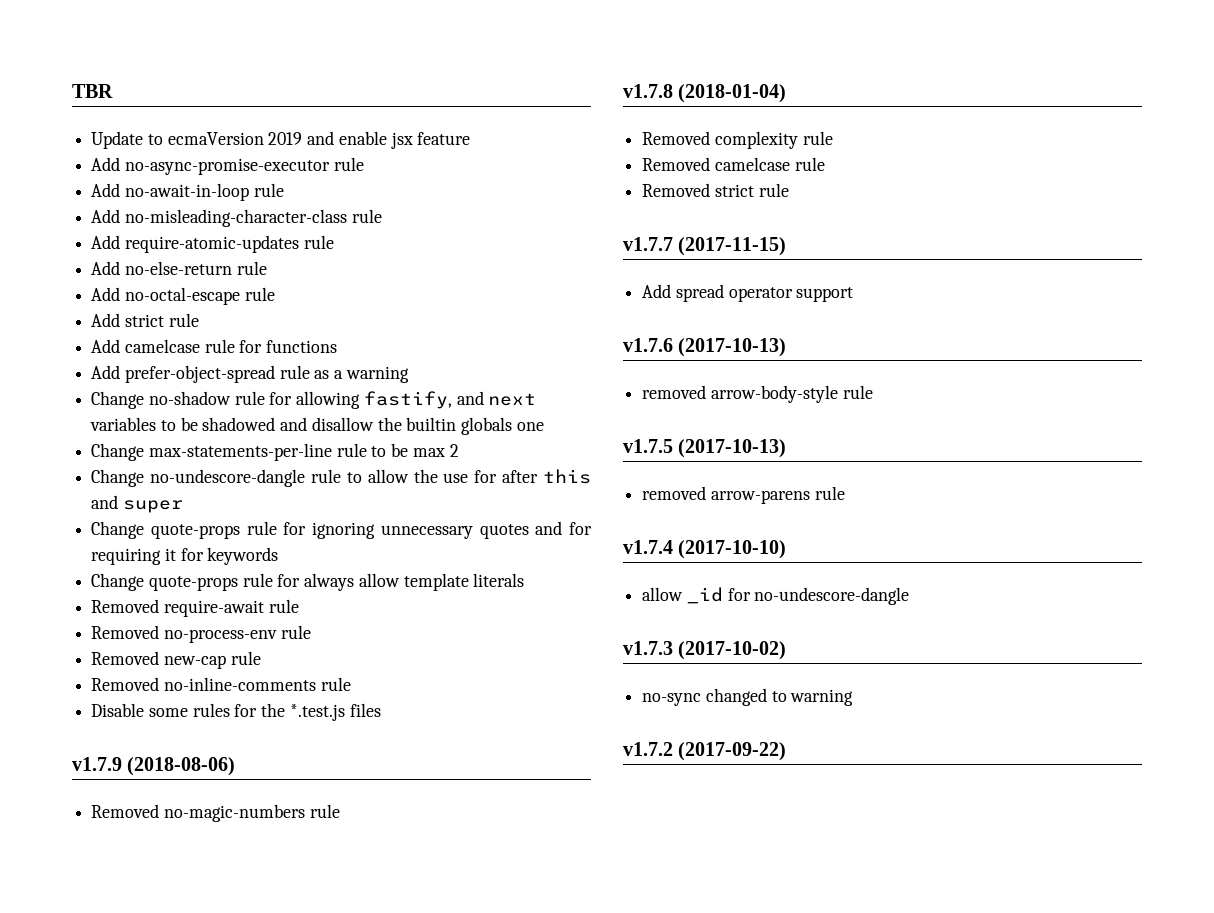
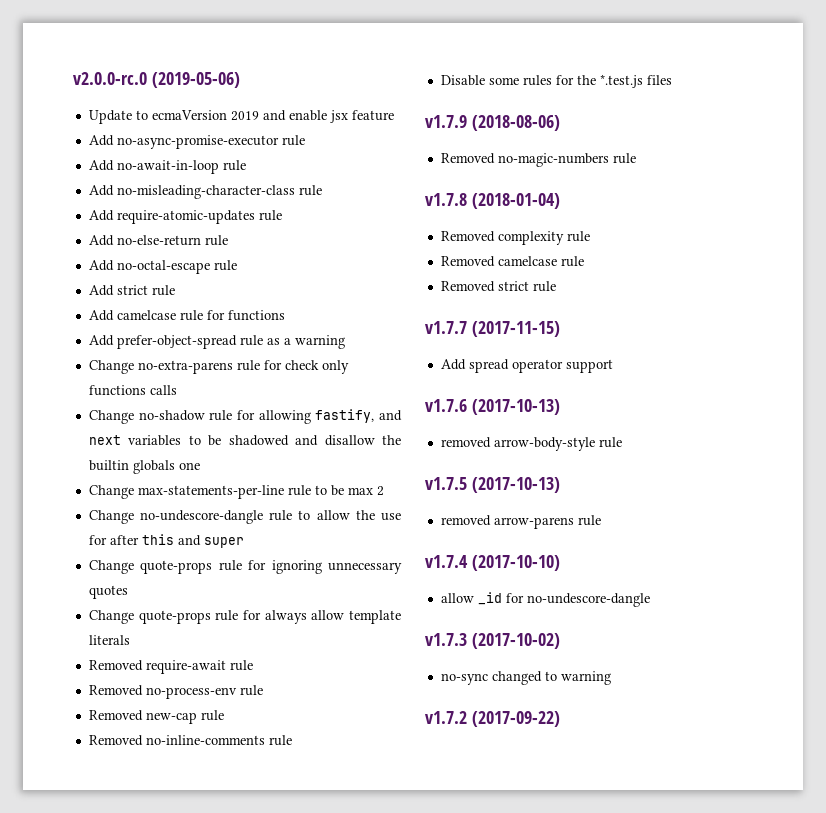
- TBR
+ v2.0.0-rc.0 (2019-05-06)
+ Change no-extra-parens rule for check only functions calls
- Change quote-props rule for ignoring unnecessary quotes and for requiring it for keywords
+ Change quote-props rule for ignoring unnecessary quotes

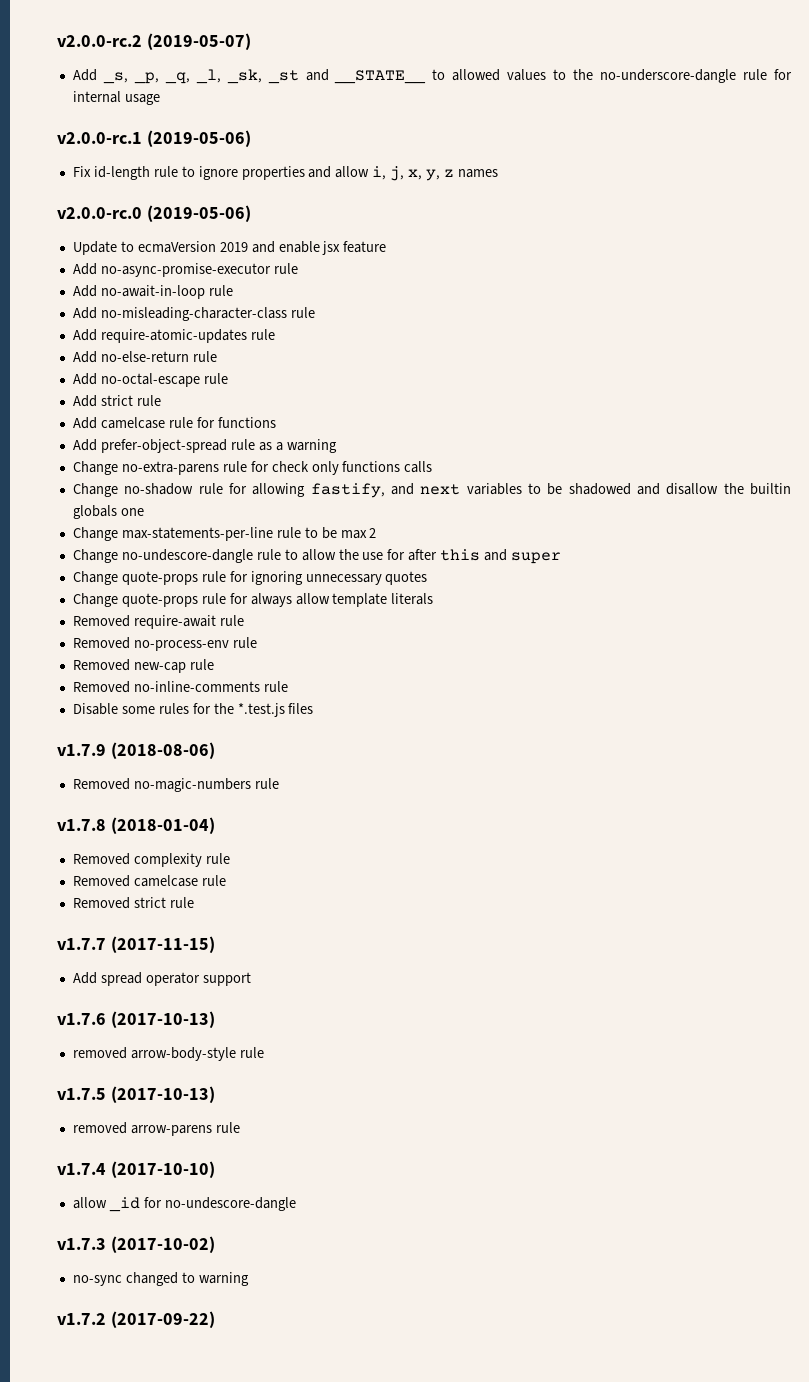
+ v2.0.0-rc.2 (2019-05-07)
+ Add _s, _p, _q, _l, _sk, _st and __STATE__ to allowed values to the no-underscore-dangle rule for internal usage
+ v2.0.0-rc.1 (2019-05-06)
+ Fix id-length rule to ignore properties and allow i, j, x, y, z names

